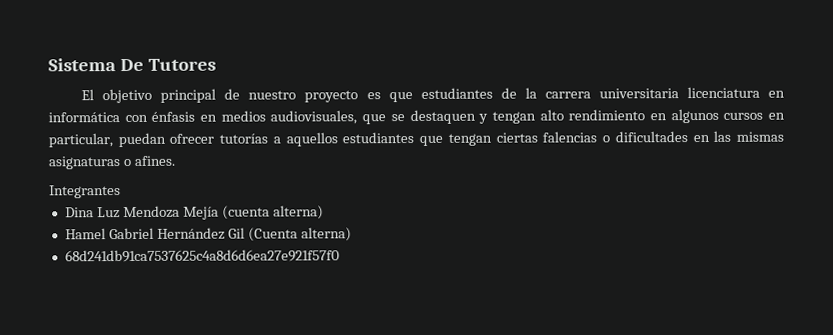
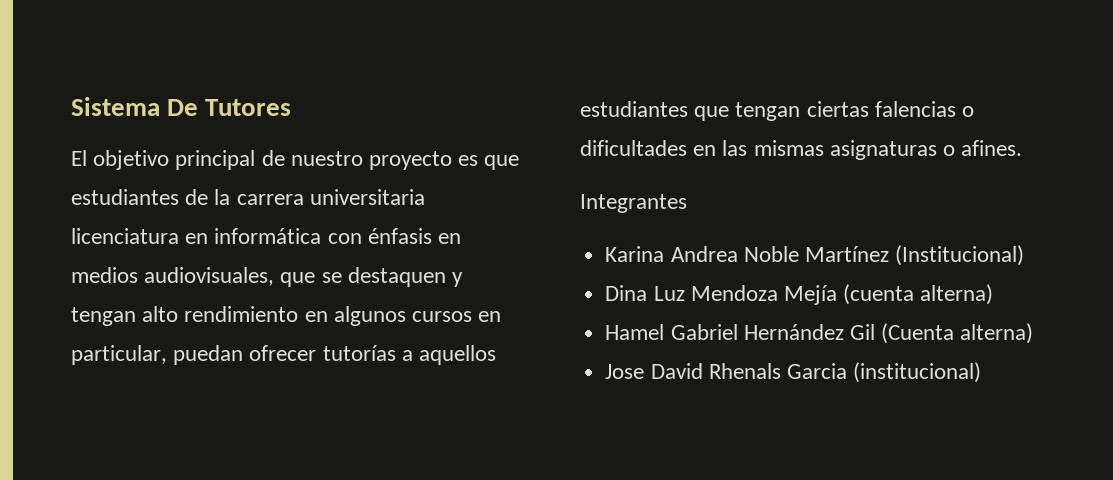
+ Karina Andrea Noble Martínez (Institucional)
- 68d241db91ca7537625c4a8d6d6ea27e921f57f0
+ Jose David Rhenals Garcia (institucional)

